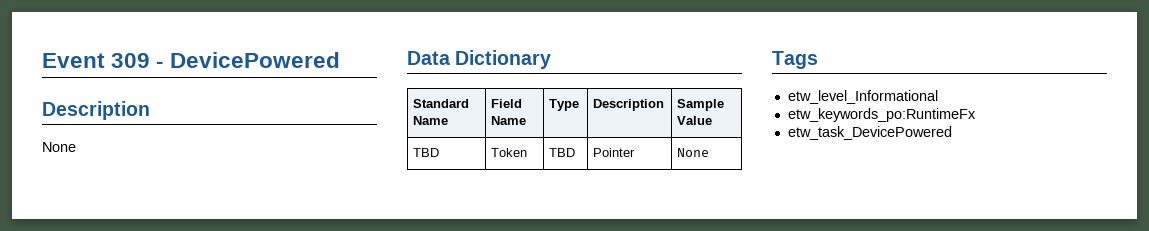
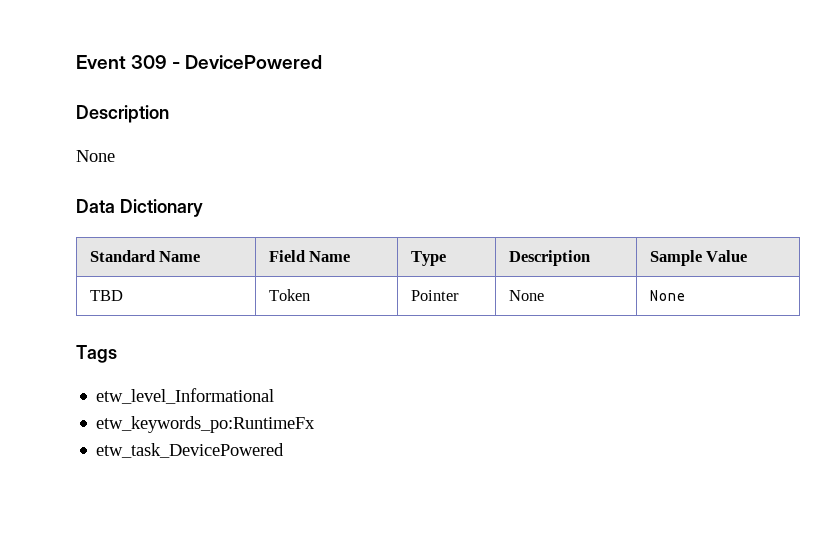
- TBD | Token | TBD | Pointer | None
+ TBD | Token | Pointer | None | None

